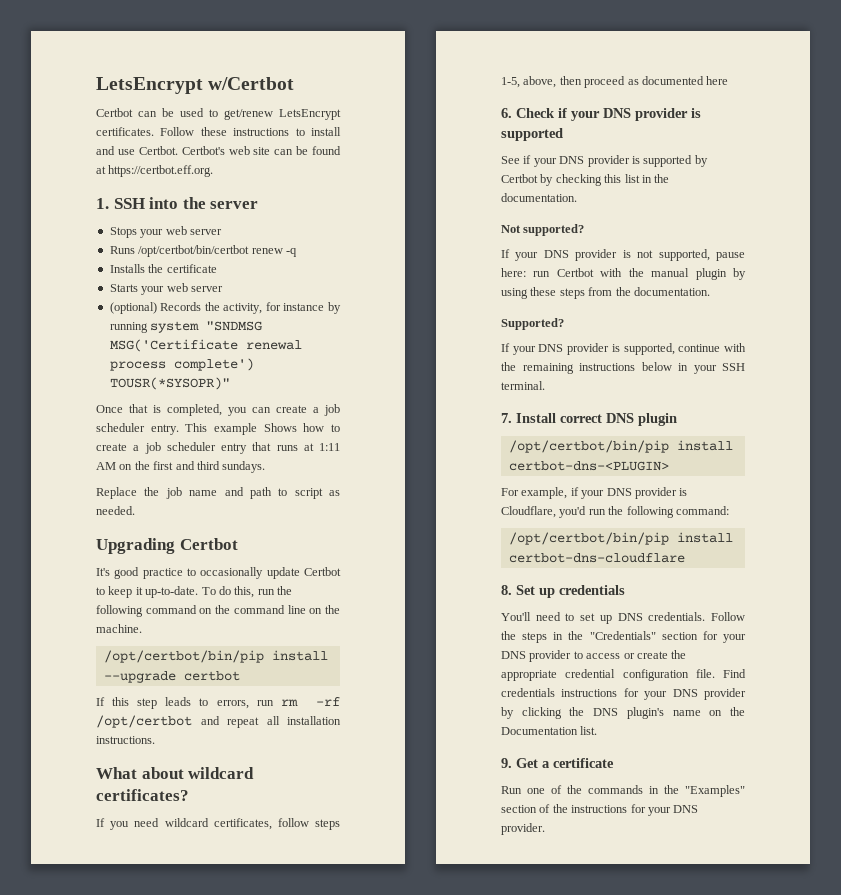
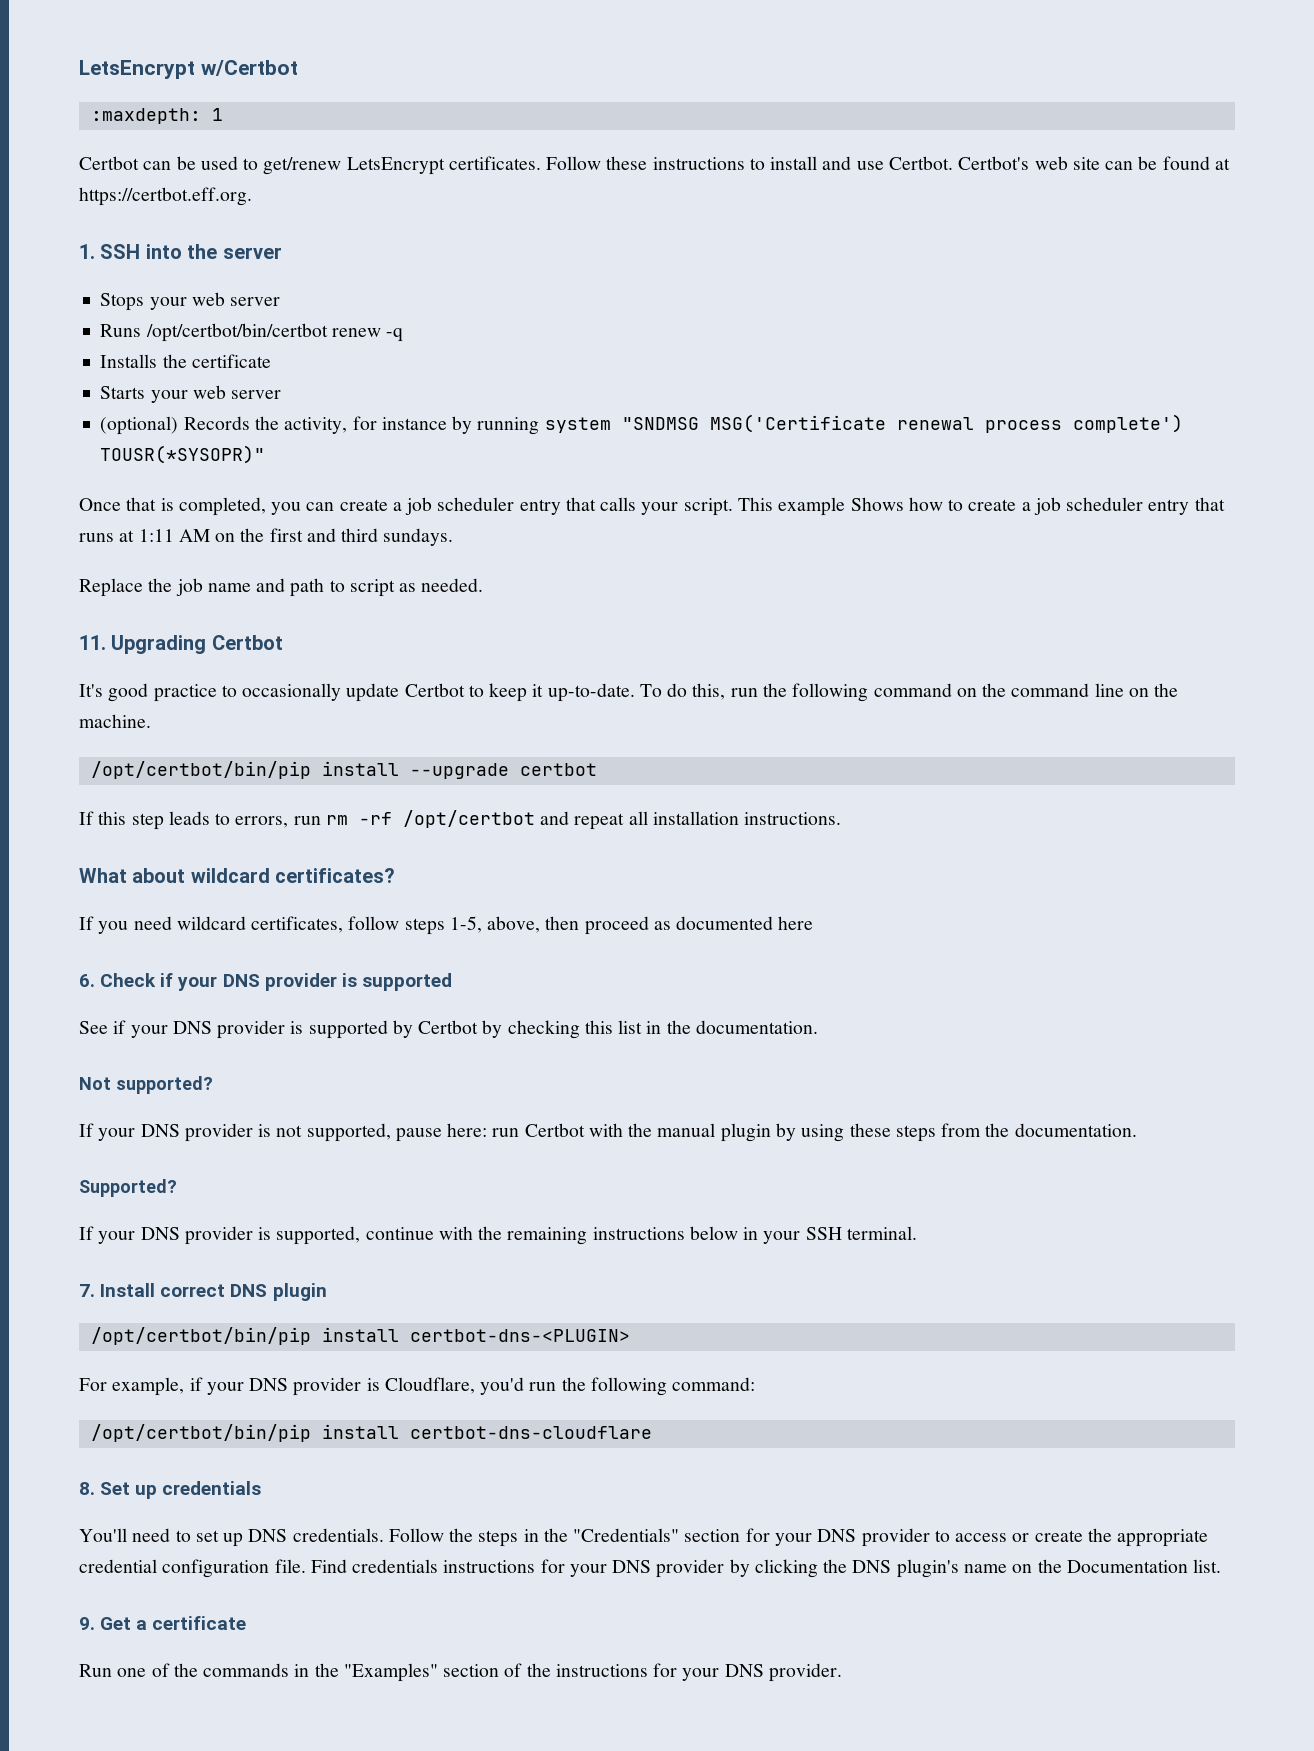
+ :maxdepth: 1
- Once that is completed, you can create a job scheduler entry.
+ Once that is completed, you can create a job scheduler entry that calls your script.
- Upgrading Certbot
+ 11. Upgrading Certbot

